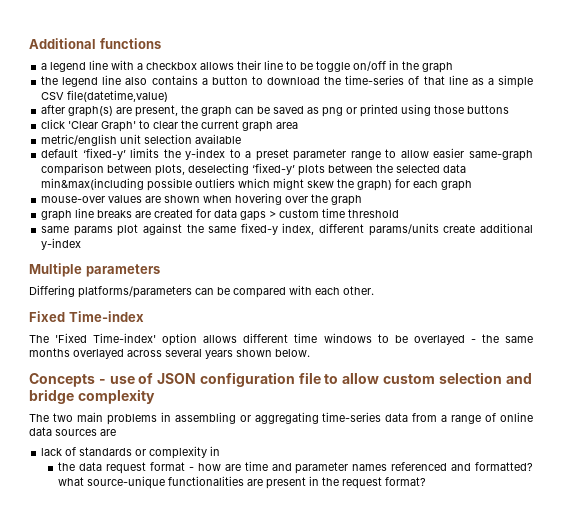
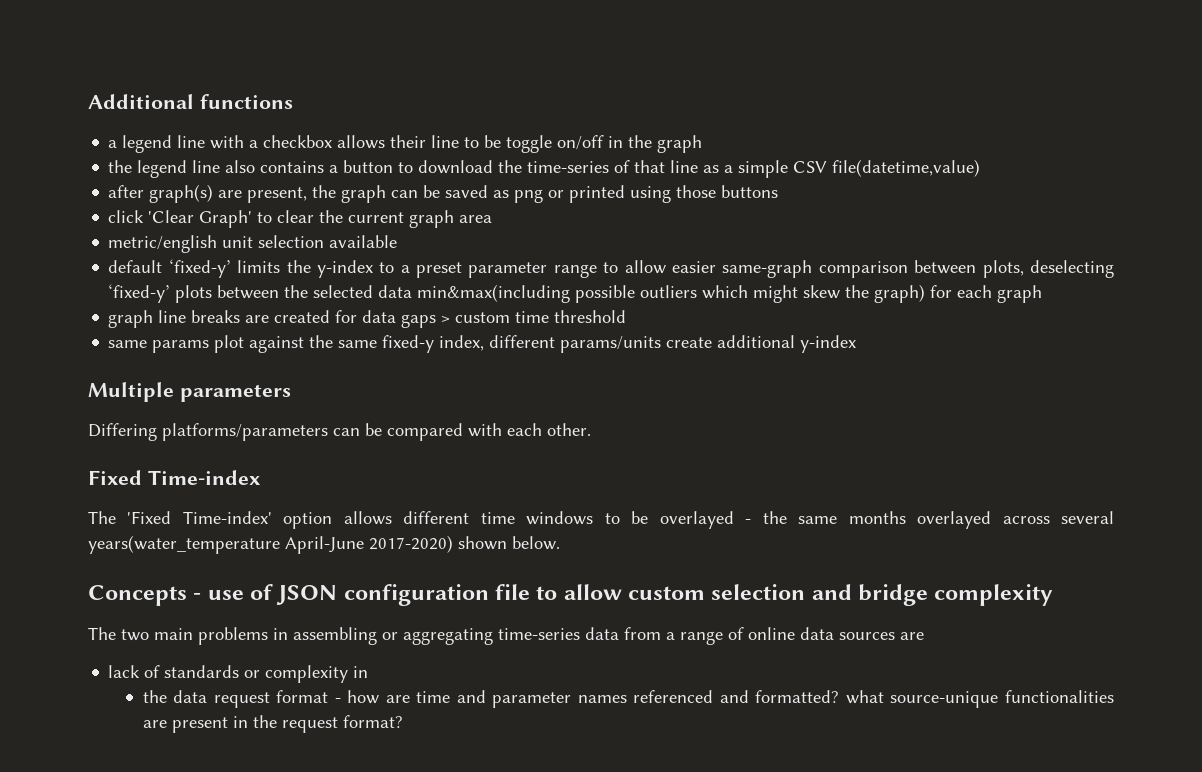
- mouse-over values are shown when hovering over the graph
- The 'Fixed Time-index' option allows different time windows to be overlayed - the same months overlayed across several years shown below.
+ The 'Fixed Time-index' option allows different time windows to be overlayed - the same months overlayed across several years(water_temperature April-June 2017-2020) shown below.

